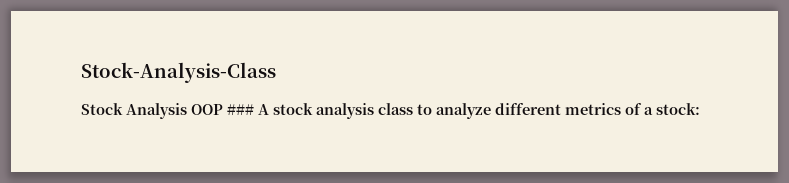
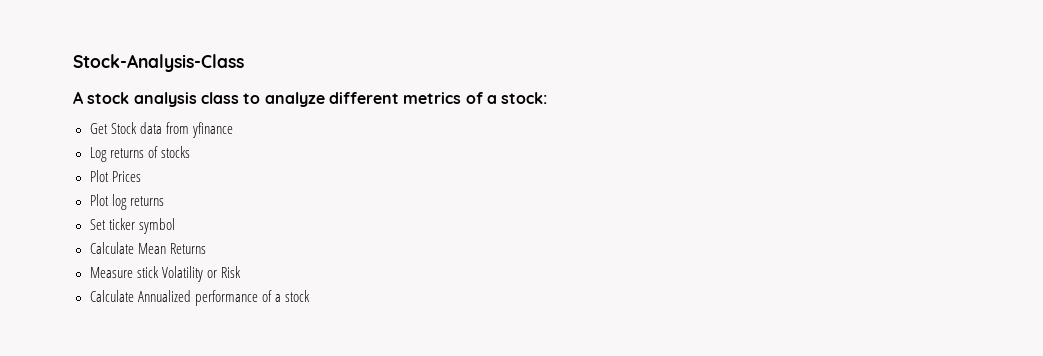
- Stock Analysis OOP ### A stock analysis class to analyze different metrics of a stock:
+ A stock analysis class to analyze different metrics of a stock:
+ Get Stock data from yfinance
+ Log returns of stocks
+ Plot Prices
+ Plot log returns
+ Set ticker symbol
+ Calculate Mean Returns
+ Measure stick Volatility or Risk
+ Calculate Annualized performance of a stock

